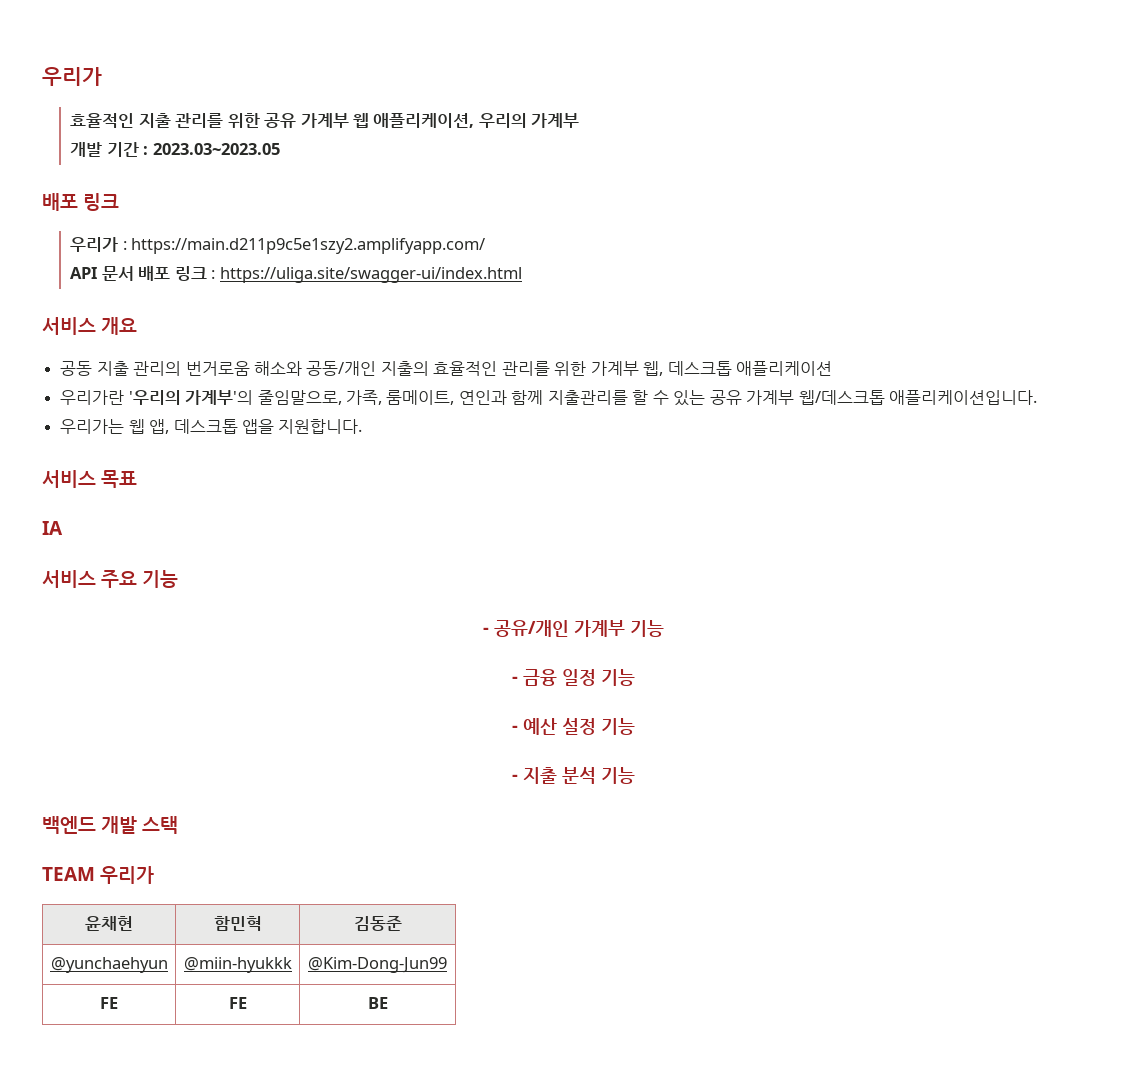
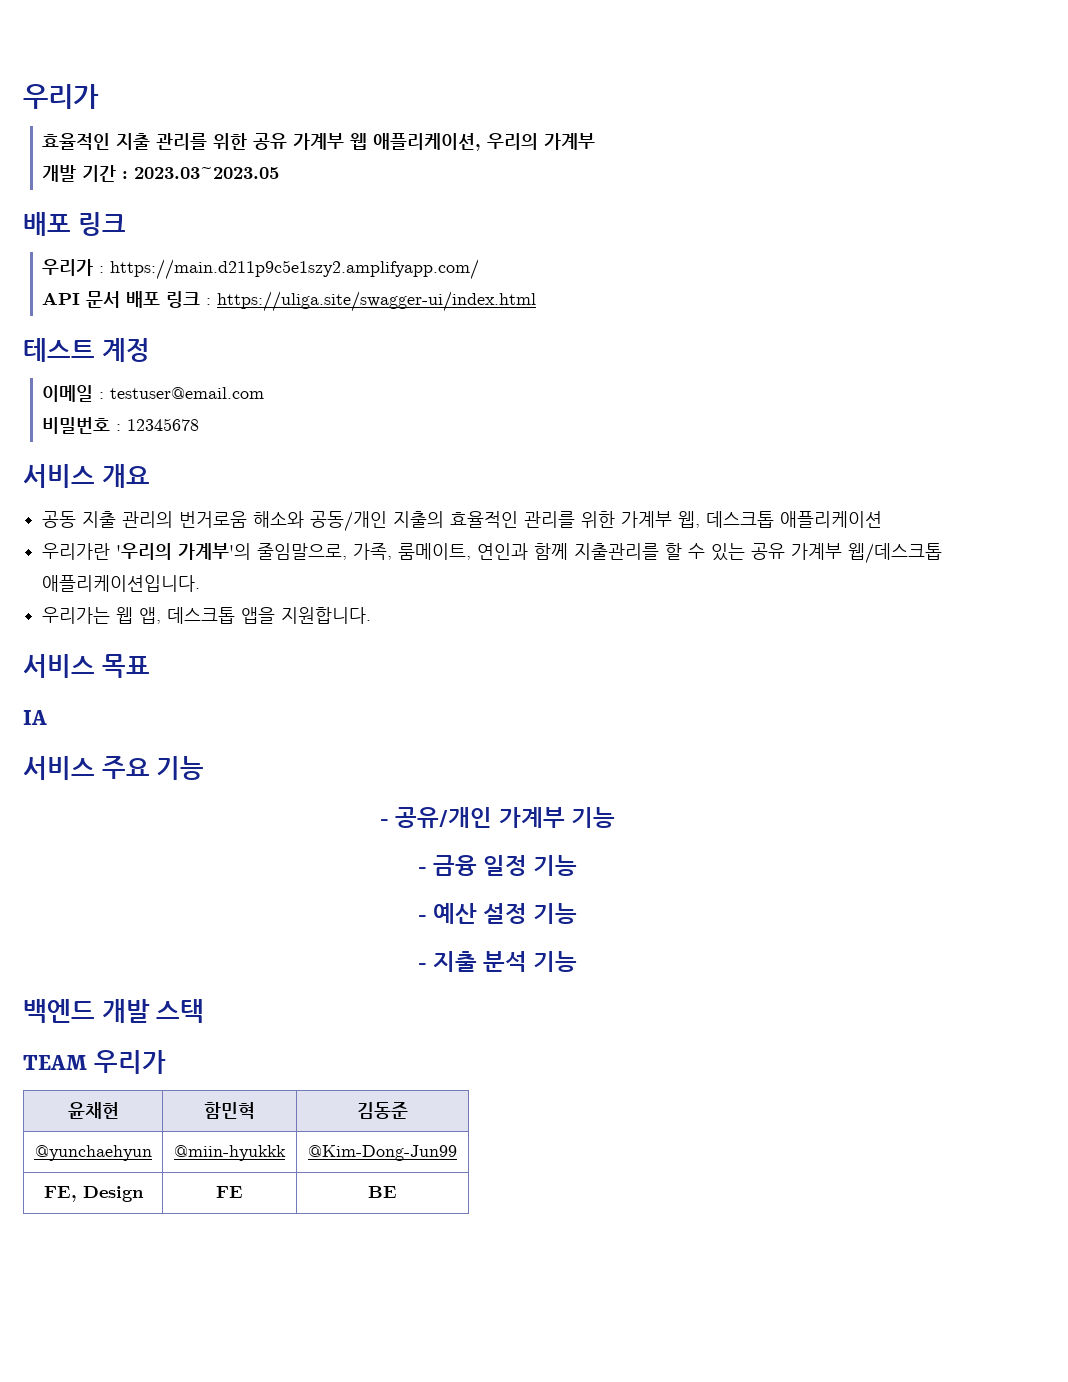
+ 테스트 계정
+ 이메일 : testuser@email.com
+ 비밀번호 : 12345678
- FE | FE | BE
+ FE, Design | FE | BE

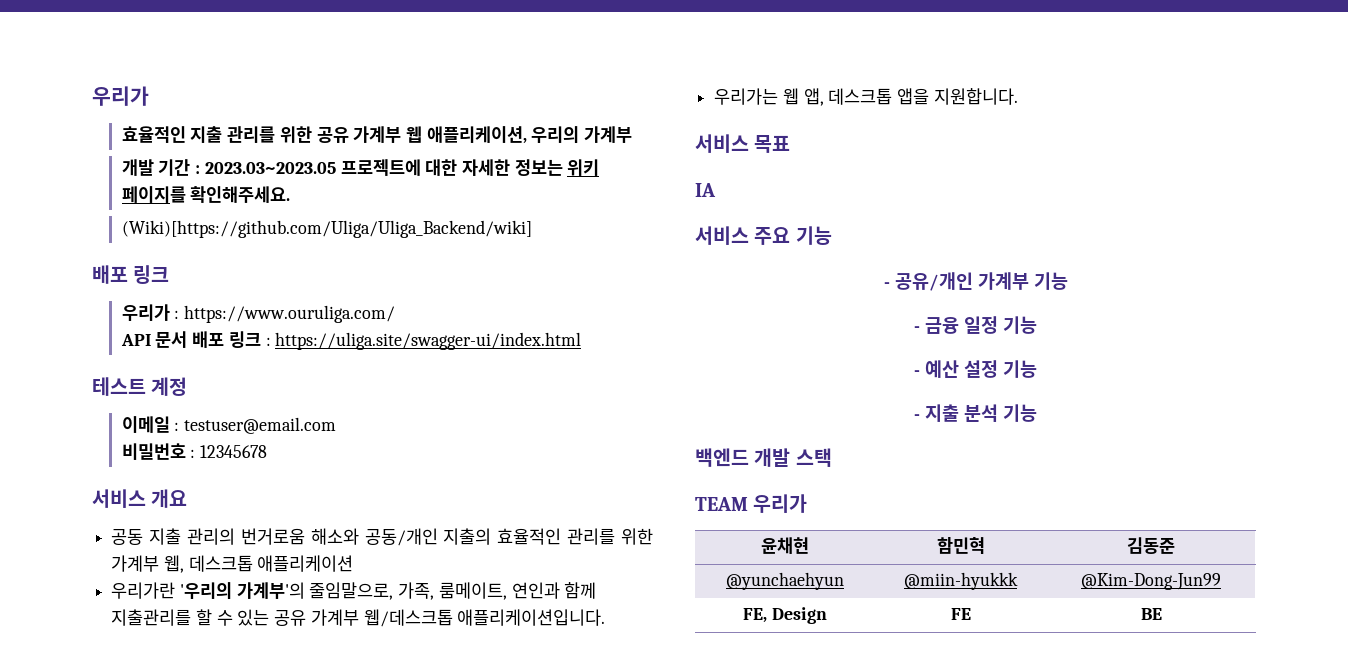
- 개발 기간 : 2023.03~2023.05
+ 개발 기간 : 2023.03~2023.05 프로젝트에 대한 자세한 정보는 위키 페이지를 확인해주세요.
+ (Wiki)[https://github.com/Uliga/Uliga_Backend/wiki]
- 우리가 : https://main.d211p9c5e1szy2.amplifyapp.com/
+ 우리가 : https://www.ouruliga.com/

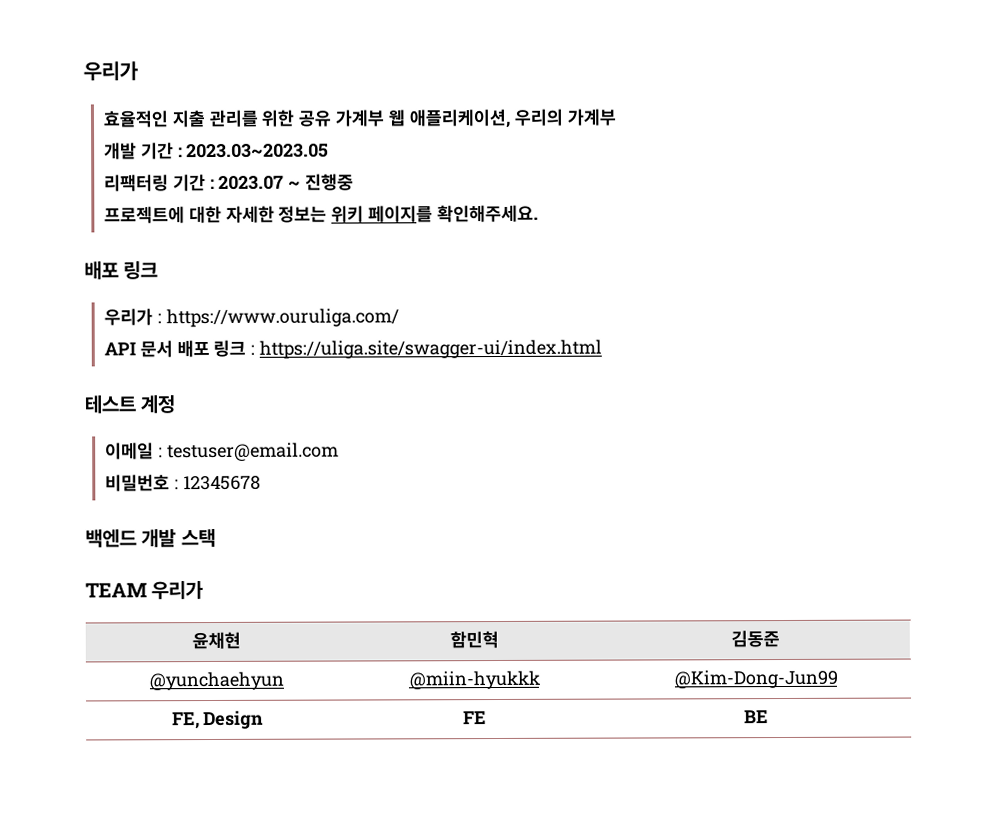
- 개발 기간 : 2023.03~2023.05 프로젝트에 대한 자세한 정보는 위키 페이지를 확인해주세요.
+ 개발 기간 : 2023.03~2023.05
+ 리팩터링 기간 : 2023.07 ~ 진행중
+ 프로젝트에 대한 자세한 정보는 위키 페이지를 확인해주세요.
- (Wiki)[https://github.com/Uliga/Uliga_Backend/wiki]
- 서비스 개요
- 공동 지출 관리의 번거로움 해소와 공동/개인 지출의 효율적인 관리를 위한 가계부 웹, 데스크톱 애플리케이션
- 우리가란 '우리의 가계부'의 줄임말으로, 가족, 룸메이트, 연인과 함께 지출관리를 할 수 있는 공유 가계부 웹/데스크톱 애플리케이션입니다.
- 우리가는 웹 앱, 데스크톱 앱을 지원합니다.
- 서비스 목표
- IA
- 서비스 주요 기능
- - 공유/개인 가계부 기능
- - 금융 일정 기능
- - 예산 설정 기능
- - 지출 분석 기능

